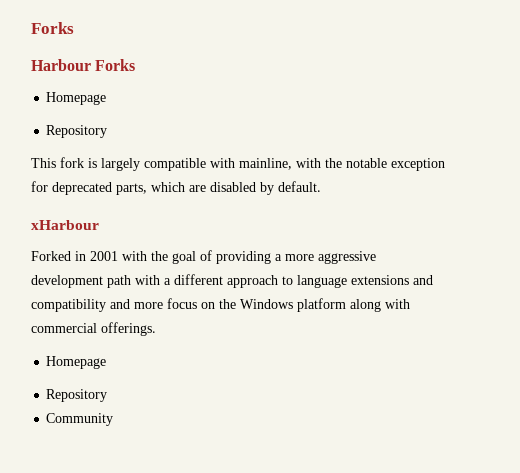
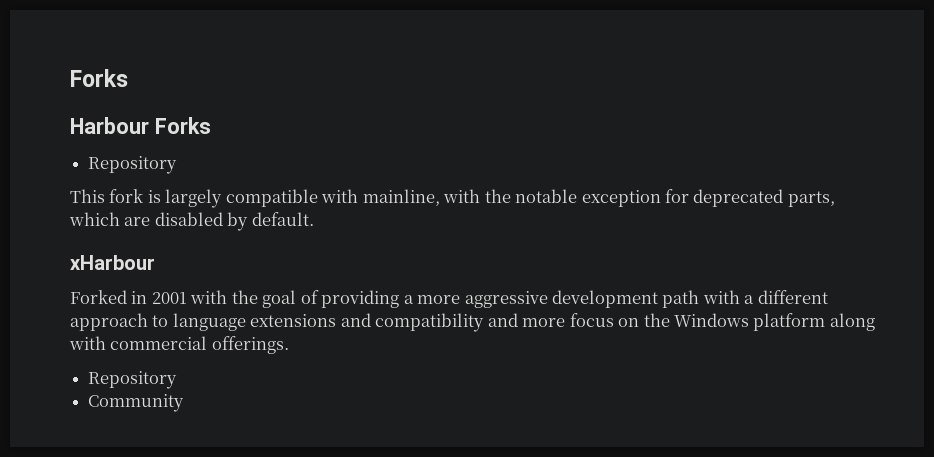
  Harbour Forks
- Homepage
  Forked in 2001 with the goal of providing a more aggressive development path with a different approach to language extensions and compatibility and more focus on the Windows platform along with commercial offerings.
- Homepage

